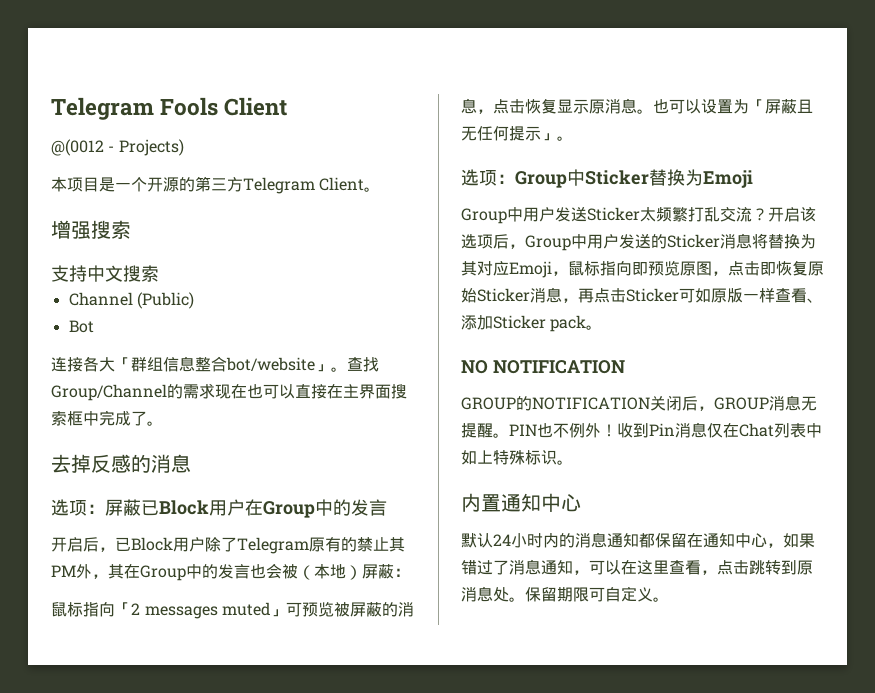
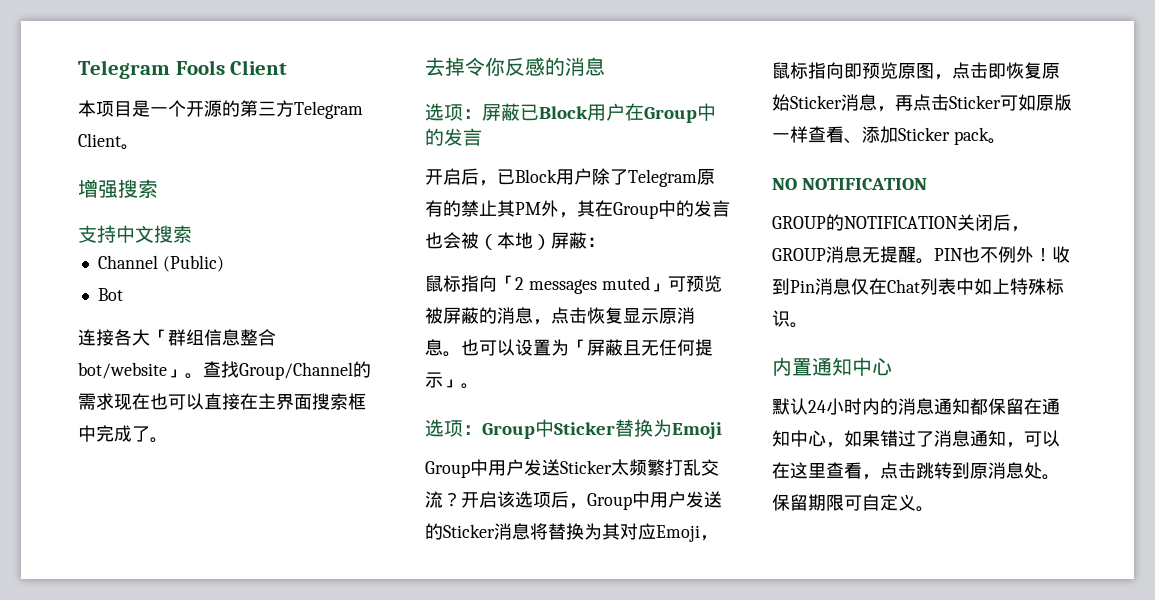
- @(0012 - Projects)
- 去掉反感的消息
+ 去掉令你反感的消息

